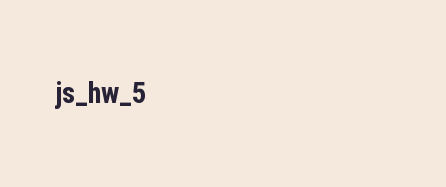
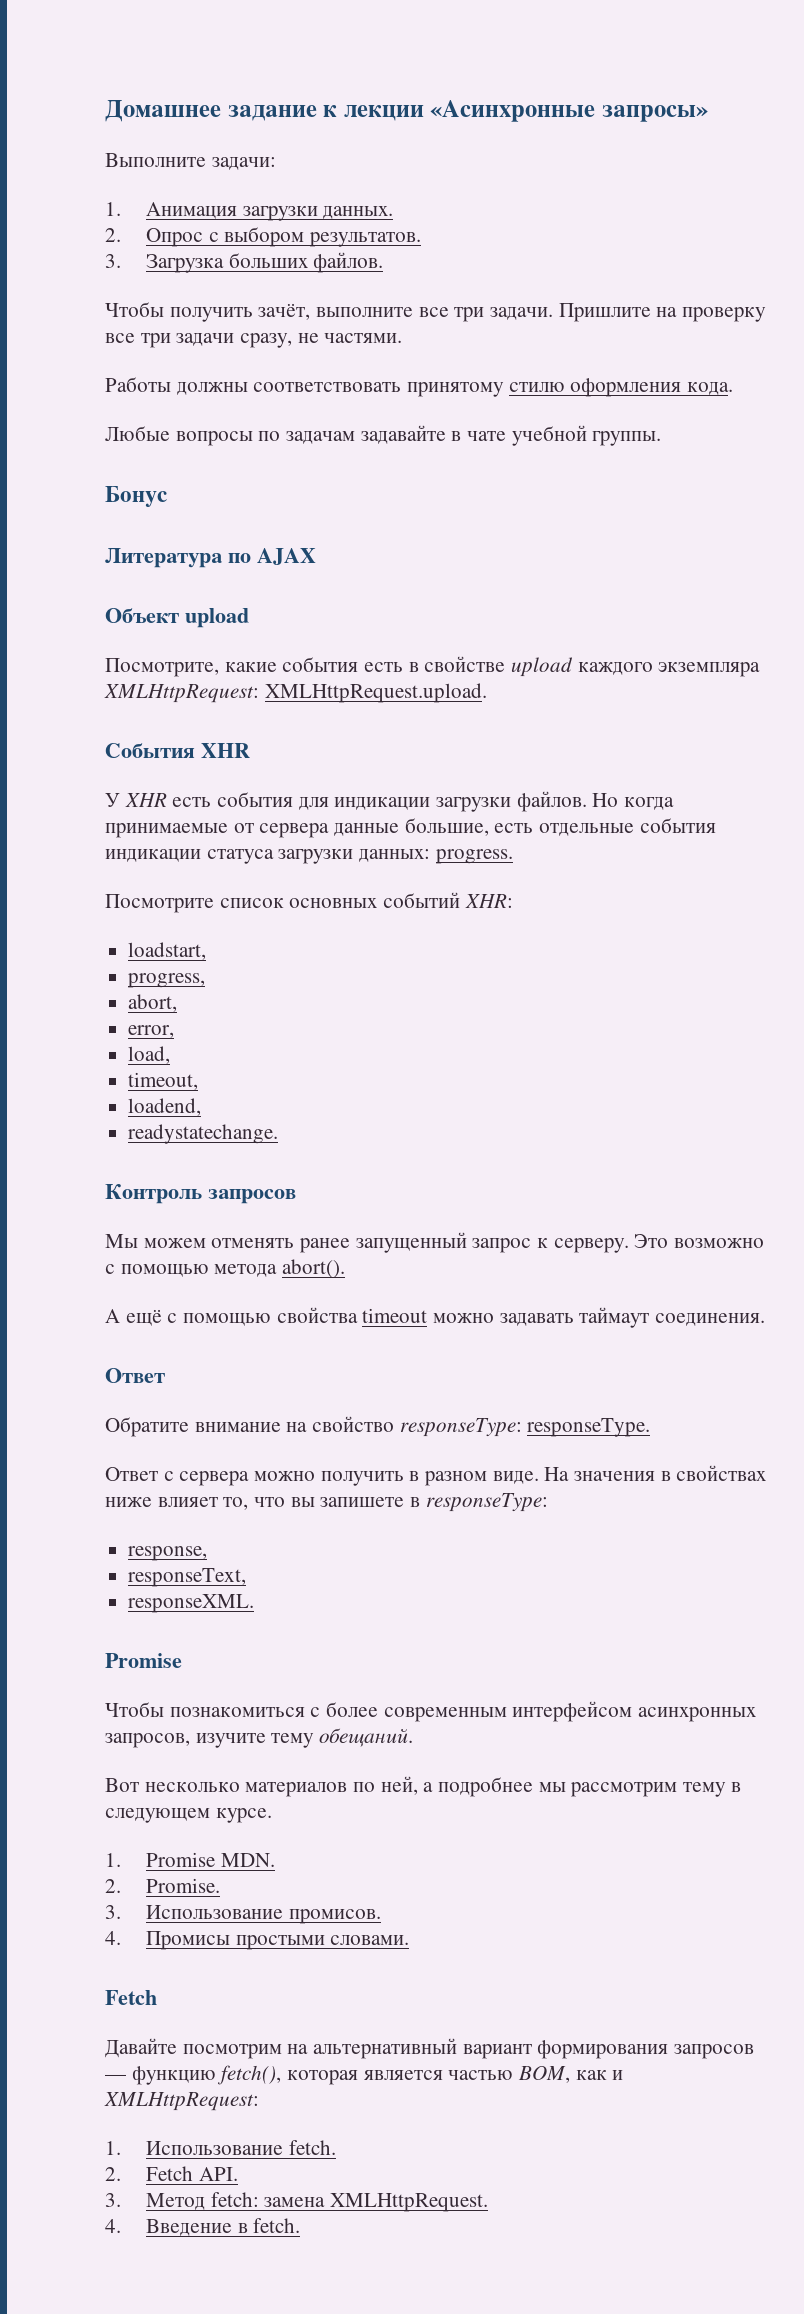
- js_hw_5
+ Домашнее задание к лекции «Асинхронные запросы»
+ Выполните задачи:
+ 1. Анимация загрузки данных.
+ 2. Опрос с выбором результатов.
+ 3. Загрузка больших файлов.
+ Чтобы получить зачёт, выполните все три задачи. Пришлите на проверку все три задачи сразу, не частями.
+ Работы должны соответствовать принятому стилю оформления кода.
+ Любые вопросы по задачам задавайте в чате учебной группы.
+ Бонус
+ Литература по AJAX
+ Объект upload
+ Посмотрите, какие события есть в свойстве upload каждого экземпляра XMLHttpRequest: XMLHttpRequest.upload.
+ События XHR
+ У XHR есть события для индикации загрузки файлов. Но когда принимаемые от сервера данные большие, есть отдельные события индикации статуса загрузки данных: progress.
+ Посмотрите список основных событий XHR:
+ loadstart,
+ progress,
+ abort,
+ error,
+ load,
+ timeout,
+ loadend,
+ readystatechange.
+ Контроль запросов
+ Мы можем отменять ранее запущенный запрос к серверу. Это возможно с помощью метода abort().
+ А ещё с помощью свойства timeout можно задавать таймаут соединения.
+ Ответ
+ Обратите внимание на свойство responseType: responseType.
+ Ответ с сервера можно получить в разном виде. На значения в свойствах ниже влияет то, что вы запишете в responseType:
+ response,
+ responseText,
+ responseXML.
+ Promise
+ Чтобы познакомиться с более современным интерфейсом асинхронных запросов, изучите тему обещаний.
+ Вот несколько материалов по ней, а подробнее мы рассмотрим тему в следующем курсе.
+ 1. Promise MDN.
+ 2. Promise.
+ 3. Использование промисов.
+ 4. Промисы простыми словами.
+ Fetch
+ Давайте посмотрим на альтернативный вариант формирования запросов — функцию fetch(), которая является частью BOM, как и XMLHttpRequest:
+ 1. Использование fetch.
+ 2. Fetch API.
+ 3. Метод fetch: замена XMLHttpRequest.
+ 4. Введение в fetch.

